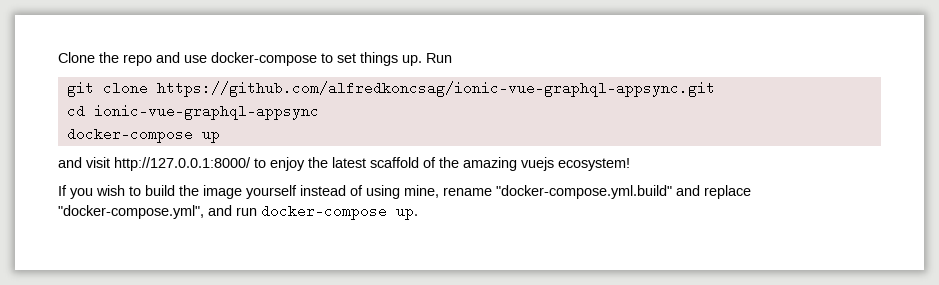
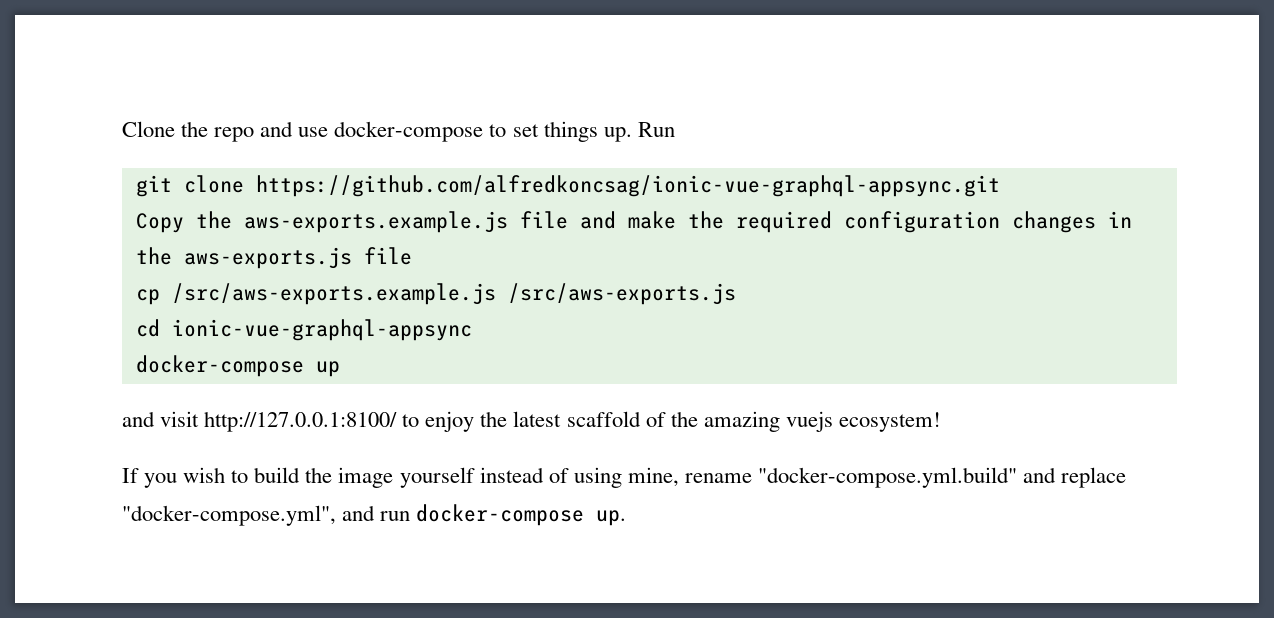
+ Copy the aws-exports.example.js file and make the required configuration changes in the aws-exports.js file
+ cp /src/aws-exports.example.js /src/aws-exports.js
- and visit http://127.0.0.1:8000/ to enjoy the latest scaffold of the amazing vuejs ecosystem!
+ and visit http://127.0.0.1:8100/ to enjoy the latest scaffold of the amazing vuejs ecosystem!

